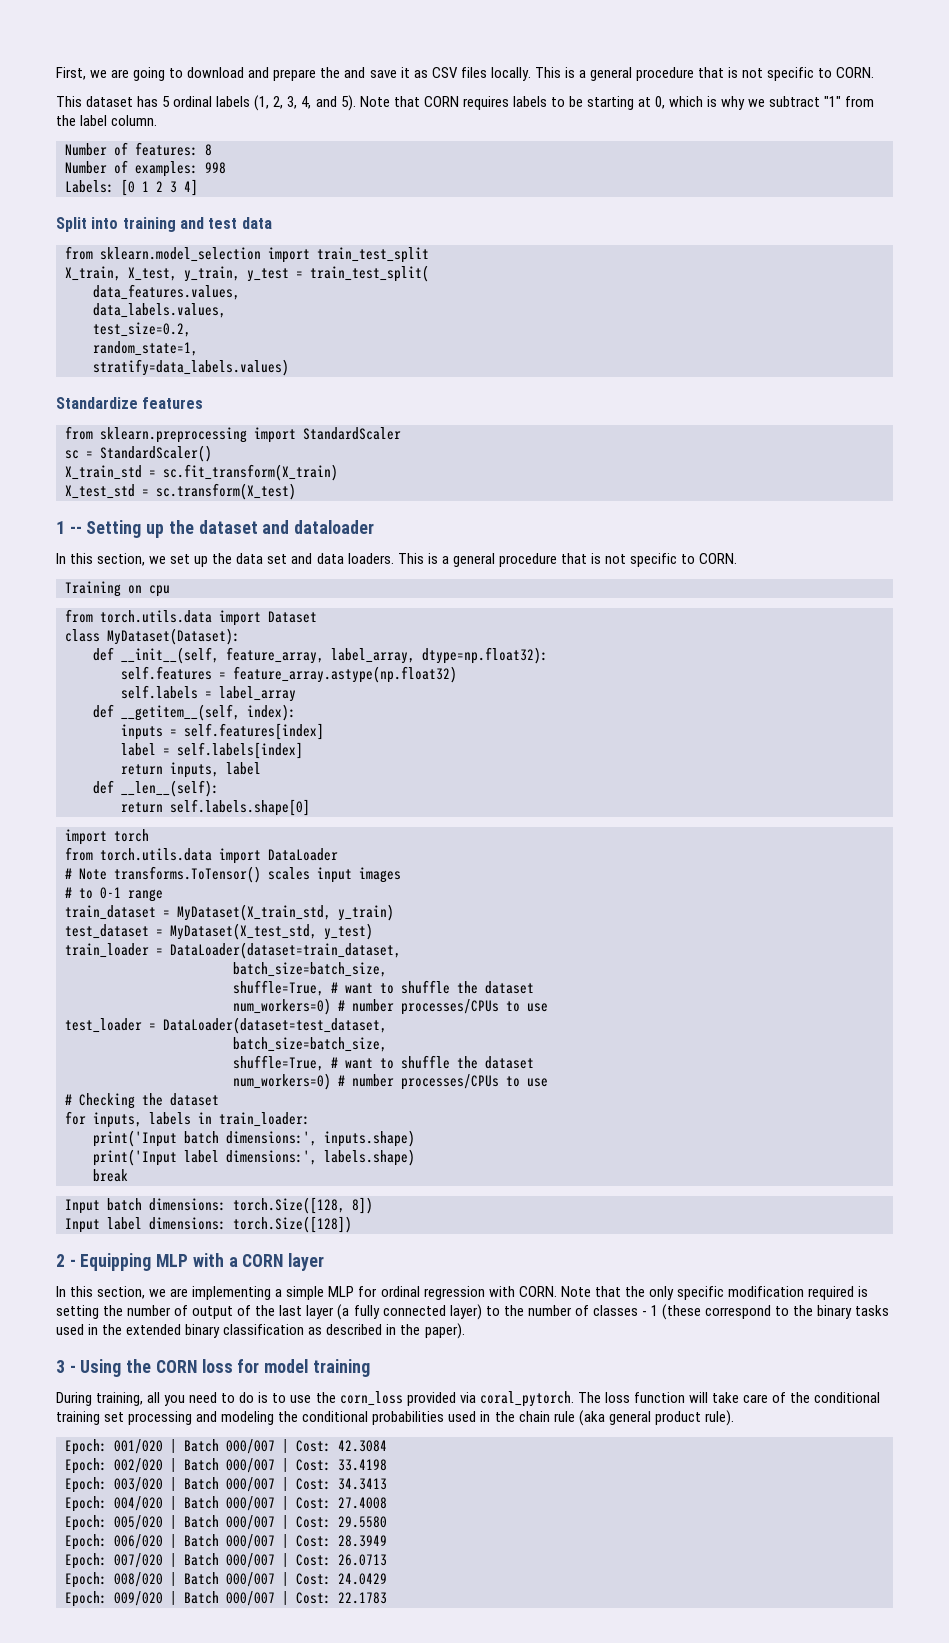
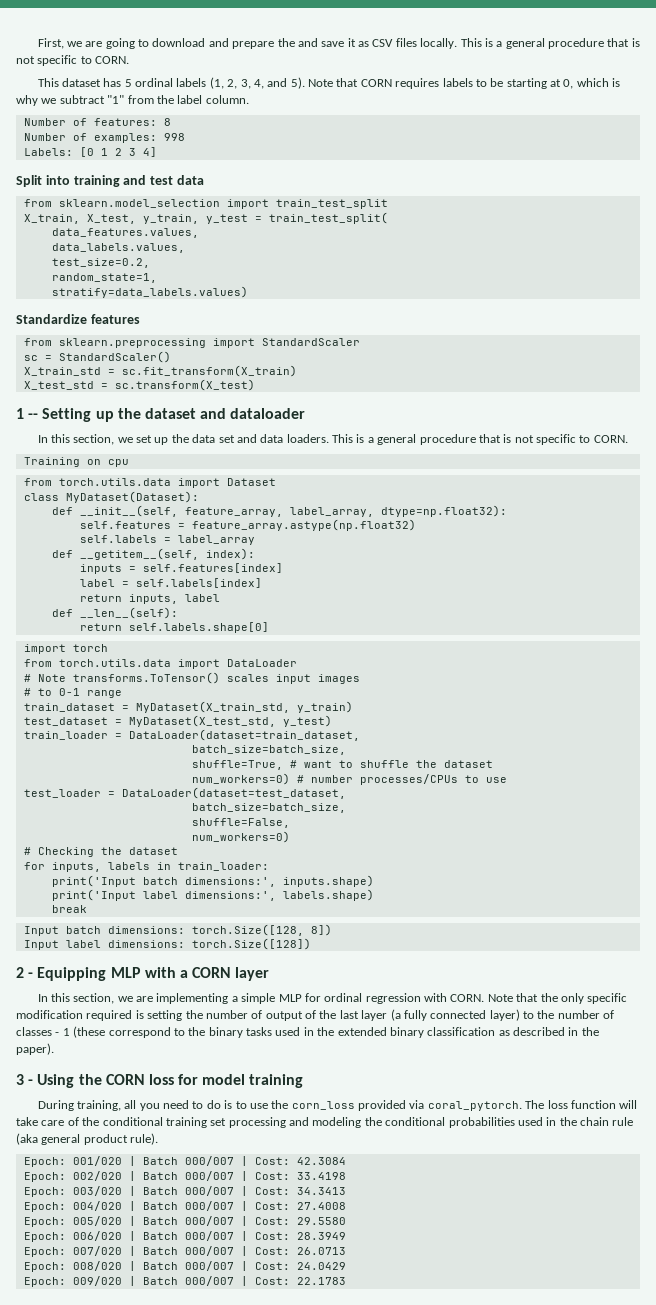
  test_loader = DataLoader(dataset=test_dataset,
  batch_size=batch_size,
- shuffle=True, # want to shuffle the dataset
- num_workers=0) # number processes/CPUs to use
+ shuffle=False,
+ num_workers=0)

